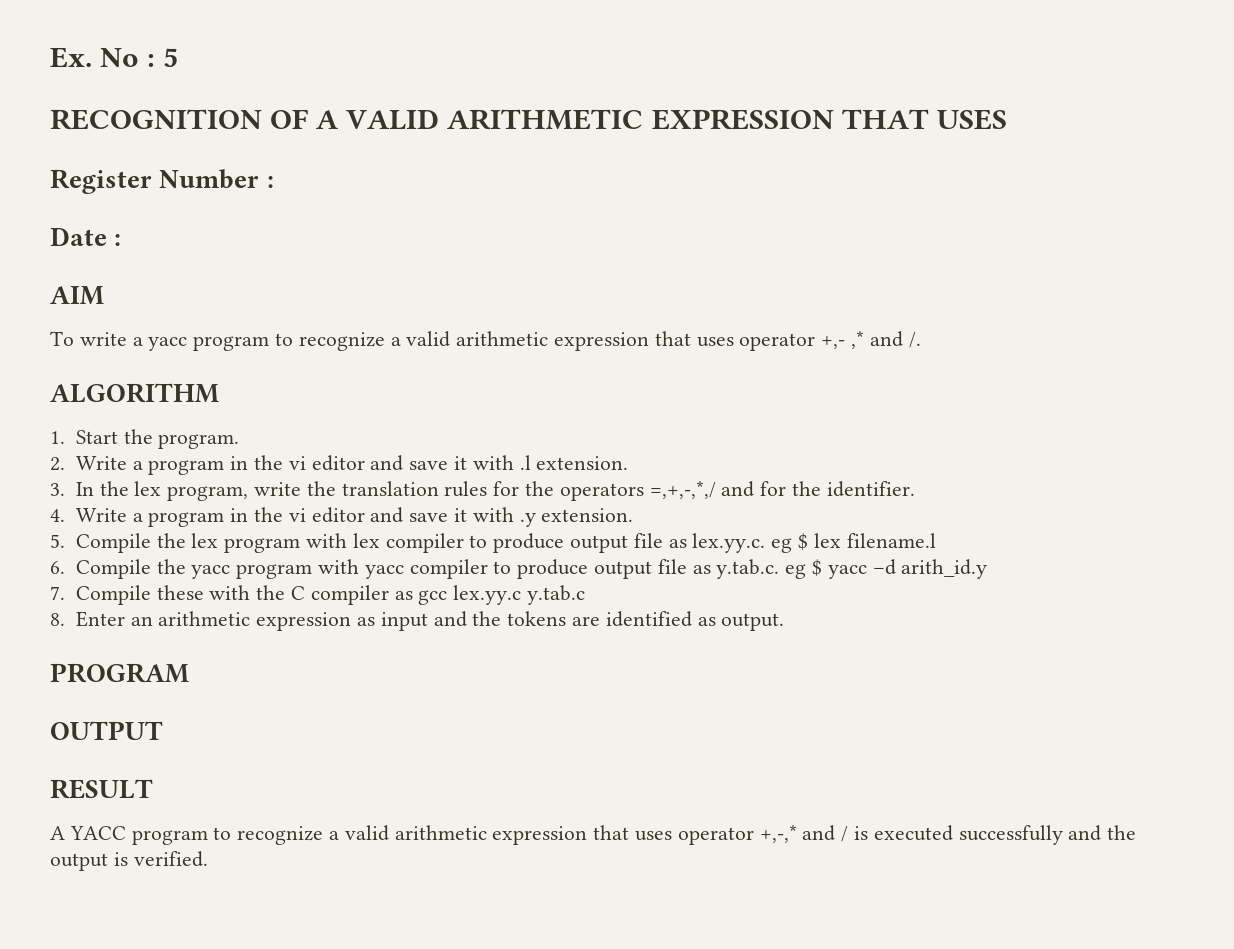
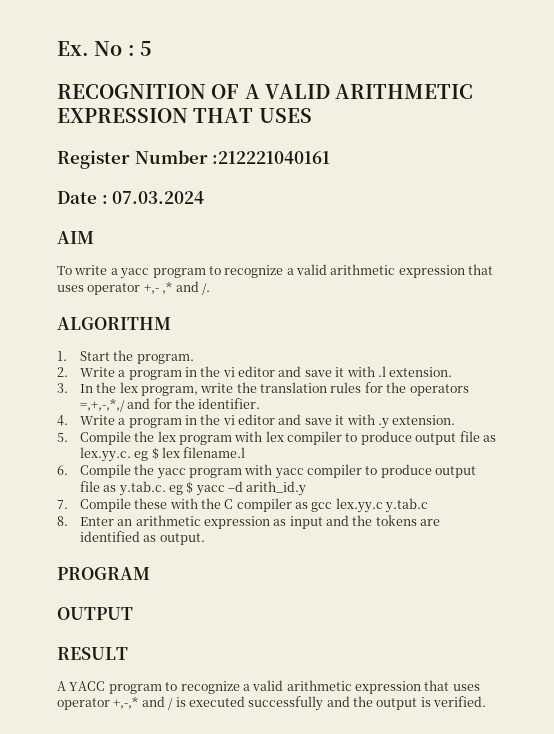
- Register Number :
+ Register Number :212221040161
- Date :
+ Date : 07.03.2024

